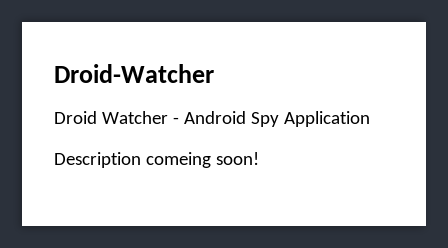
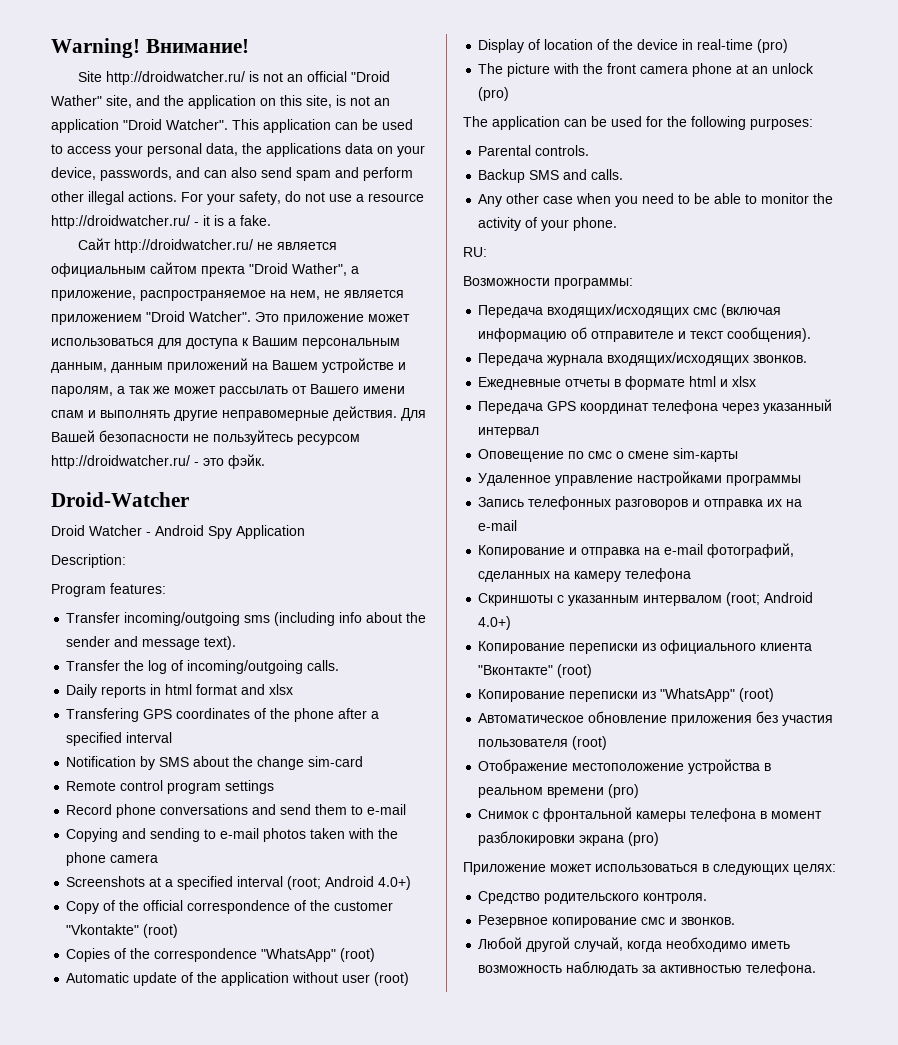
+ Warning! Внимание!
+ Site http://droidwatcher.ru/ is not an official "Droid Wather" site, and the application on this site, is not an application "Droid Watcher". This application can be used to access your personal data, the applications data on your device, passwords, and can also send spam and perform other illegal actions. For your safety, do not use a resource http://droidwatcher.ru/ - it is a fake.
+ Сайт http://droidwatcher.ru/ не является официальным сайтом пректа "Droid Wather", а приложение, распространяемое на нем, не является приложением "Droid Watcher". Это приложение может использоваться для доступа к Вашим персональным данным, данным приложений на Вашем устройстве и паролям, а так же может рассылать от Вашего имени спам и выполнять другие неправомерные действия. Для Вашей безопасности не пользуйтесь ресурсом http://droidwatcher.ru/ - это фэйк.
- Description comeing soon!
+ Description:
+ Program features:
+ Transfer incoming/outgoing sms (including info about the sender and message text).
+ Transfer the log of incoming/outgoing calls.
+ Daily reports in html format and xlsx
+ Transfering GPS coordinates of the phone after a specified interval
+ Notification by SMS about the change sim-card
+ Remote control program settings
+ Record phone conversations and send them to e-mail
+ Copying and sending to e-mail photos taken with the phone camera
+ Screenshots at a specified interval (root; Android 4.0+)
+ Copy of the official correspondence of the customer "Vkontakte" (root)
+ Copies of the correspondence "WhatsApp" (root)
+ Automatic update of the application without user (root)
+ Display of location of the device in real-time (pro)
+ The picture with the front camera phone at an unlock (pro)
+ The application can be used for the following purposes:
+ Parental controls.
+ Backup SMS and calls.
+ Any other case when you need to be able to monitor the activity of your phone.
+ RU:
+ Возможности программы:
+ Передача входящих/исходящих смс (включая информацию об отправителе и текст сообщения).
+ Передача журнала входящих/исходящих звонков.
+ Ежедневные отчеты в формате html и xlsx
+ Передача GPS координат телефона через указанный интервал
+ Оповещение по смс о смене sim-карты
+ Удаленное управление настройками программы
+ Запись телефонных разговоров и отправка их на e-mail
+ Копирование и отправка на e-mail фотографий, сделанных на камеру телефона
+ Скриншоты с указанным интервалом (root; Android 4.0+)
+ Копирование переписки из официального клиента "Вконтакте" (root)
+ Копирование переписки из "WhatsApp" (root)
+ Автоматическое обновление приложения без участия пользователя (root)
+ Отображение местоположение устройства в реальном времени (pro)
+ Снимок с фронтальной камеры телефона в момент разблокировки экрана (pro)
+ Приложение может использоваться в следующих целях:
+ Средство родительского контроля.
+ Резервное копирование смс и звонков.
+ Любой другой случай, когда необходимо иметь возможность наблюдать за активностью телефона.

